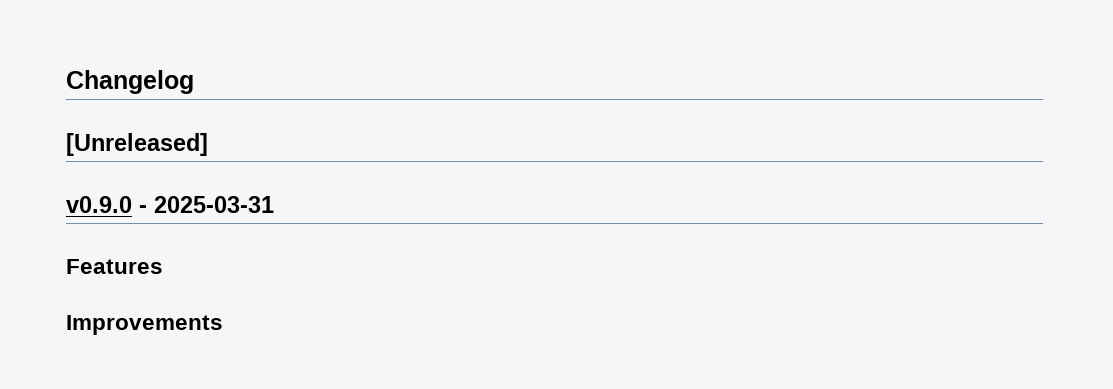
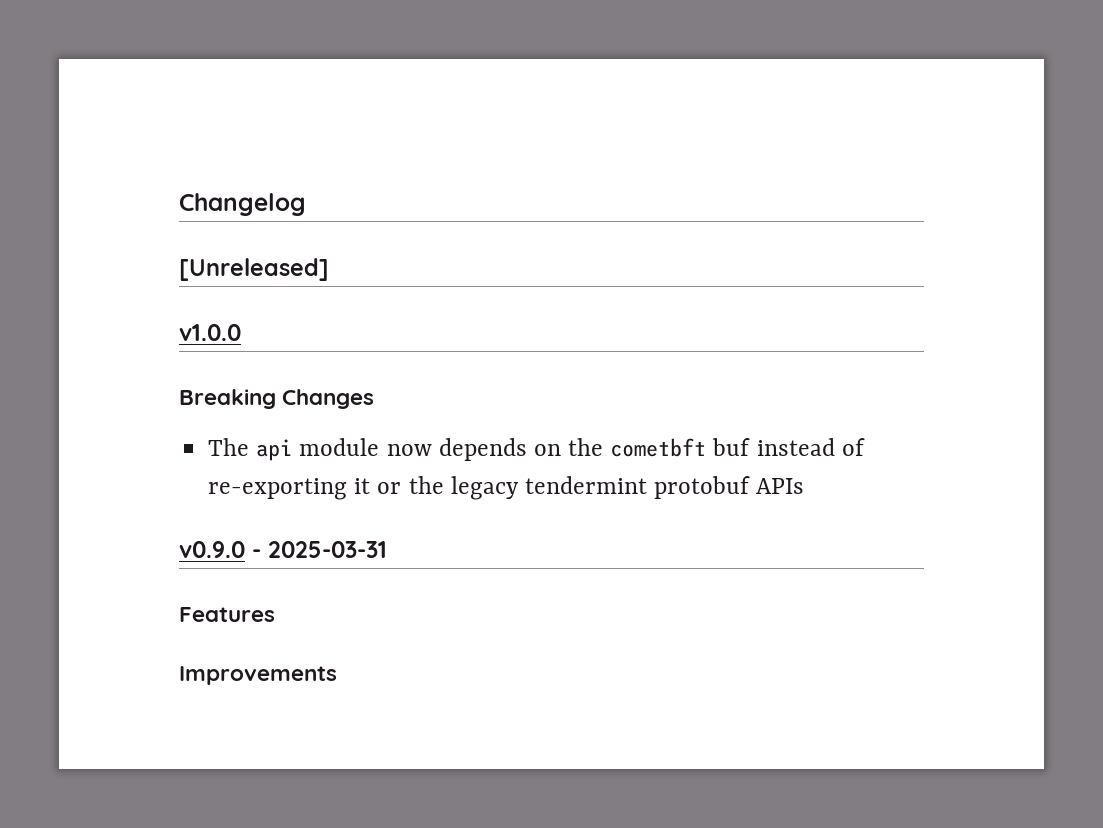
+ v1.0.0
+ Breaking Changes
+ The api module now depends on the cometbft buf instead of re-exporting it or the legacy tendermint protobuf APIs

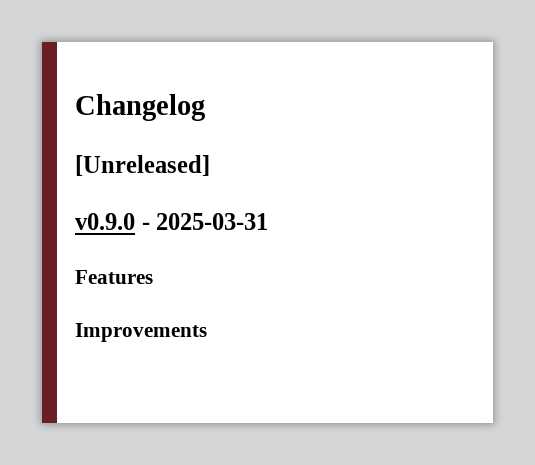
- v1.0.0
- Breaking Changes
- The api module now depends on the cometbft buf instead of re-exporting it or the legacy tendermint protobuf APIs

